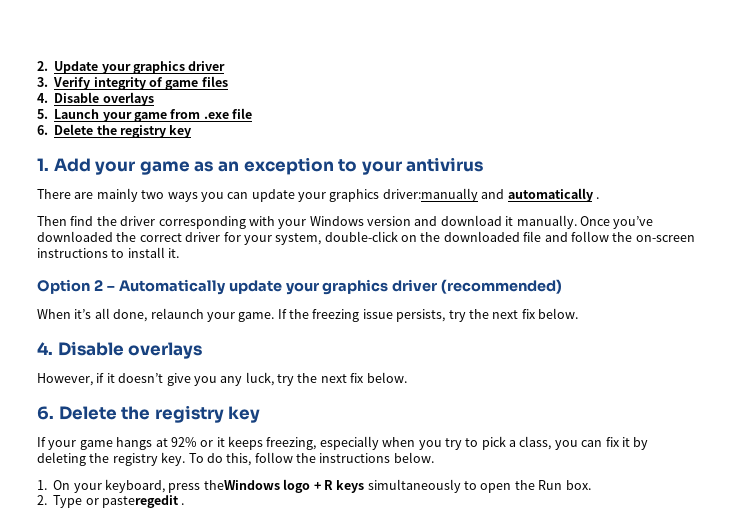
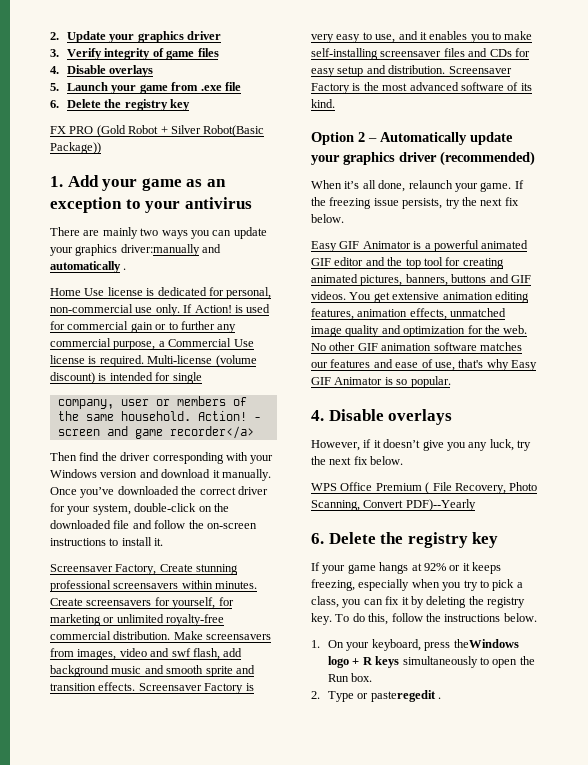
+ FX PRO (Gold Robot + Silver Robot(Basic Package))
+ Home Use license is dedicated for personal, non-commercial use only. If Action! is used for commercial gain or to further any commercial purpose, a Commercial Use license is required. Multi-license (volume discount) is intended for single
+ company, user or members of the same household. Action! - screen and game recorder</a>
+ Screensaver Factory, Create stunning professional screensavers within minutes. Create screensavers for yourself, for marketing or unlimited royalty-free commercial distribution. Make screensavers from images, video and swf flash, add background music and smooth sprite and transition effects. Screensaver Factory is very easy to use, and it enables you to make self-installing screensaver files and CDs for easy setup and distribution. Screensaver Factory is the most advanced software of its kind.
+ Easy GIF Animator is a powerful animated GIF editor and the top tool for creating animated pictures, banners, buttons and GIF videos. You get extensive animation editing features, animation effects, unmatched image quality and optimization for the web. No other GIF animation software matches our features and ease of use, that's why Easy GIF Animator is so popular.
+ WPS Office Premium ( File Recovery, Photo Scanning, Convert PDF)--Yearly

